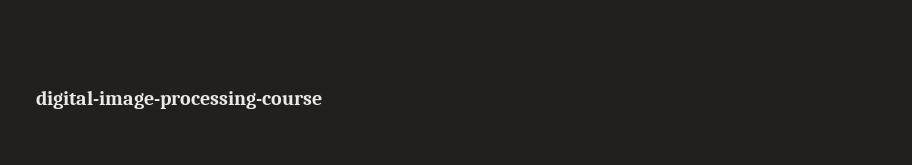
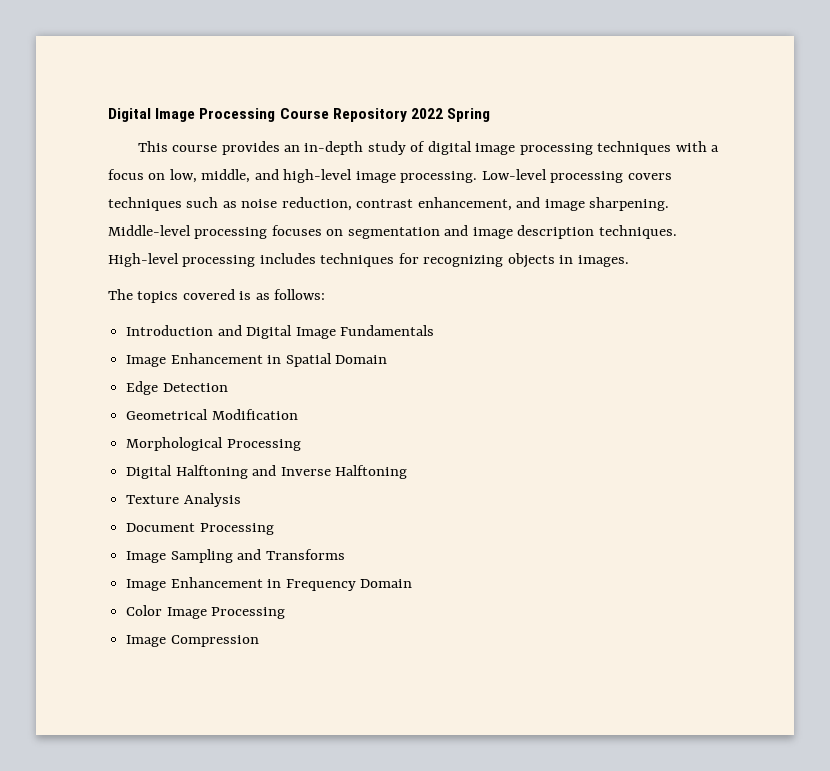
- digital-image-processing-course
+ Digital Image Processing Course Repository 2022 Spring
+ This course provides an in-depth study of digital image processing techniques with a focus on low, middle, and high-level image processing. Low-level processing covers techniques such as noise reduction, contrast enhancement, and image sharpening. Middle-level processing focuses on segmentation and image description techniques. High-level processing includes techniques for recognizing objects in images.
+ The topics covered is as follows:
+ Introduction and Digital Image Fundamentals
+ Image Enhancement in Spatial Domain
+ Edge Detection
+ Geometrical Modification
+ Morphological Processing
+ Digital Halftoning and Inverse Halftoning
+ Texture Analysis
+ Document Processing
+ Image Sampling and Transforms
+ Image Enhancement in Frequency Domain
+ Color Image Processing
+ Image Compression

